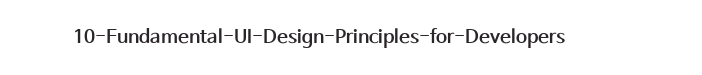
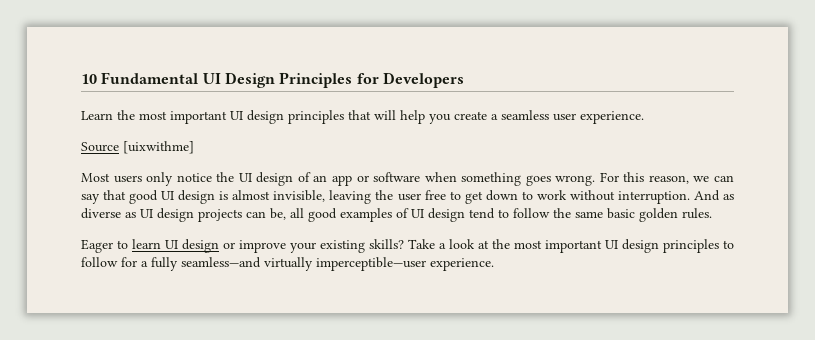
- 10-Fundamental-UI-Design-Principles-for-Developers
+ 10 Fundamental UI Design Principles for Developers
+ Learn the most important UI design principles that will help you create a seamless user experience.
+ Source [uixwithme]
+ Most users only notice the UI design of an app or software when something goes wrong. For this reason, we can say that good UI design is almost invisible, leaving the user free to get down to work without interruption. And as diverse as UI design projects can be, all good examples of UI design tend to follow the same basic golden rules.
+ Eager to learn UI design or improve your existing skills? Take a look at the most important UI design principles to follow for a fully seamless—and virtually imperceptible—user experience.

